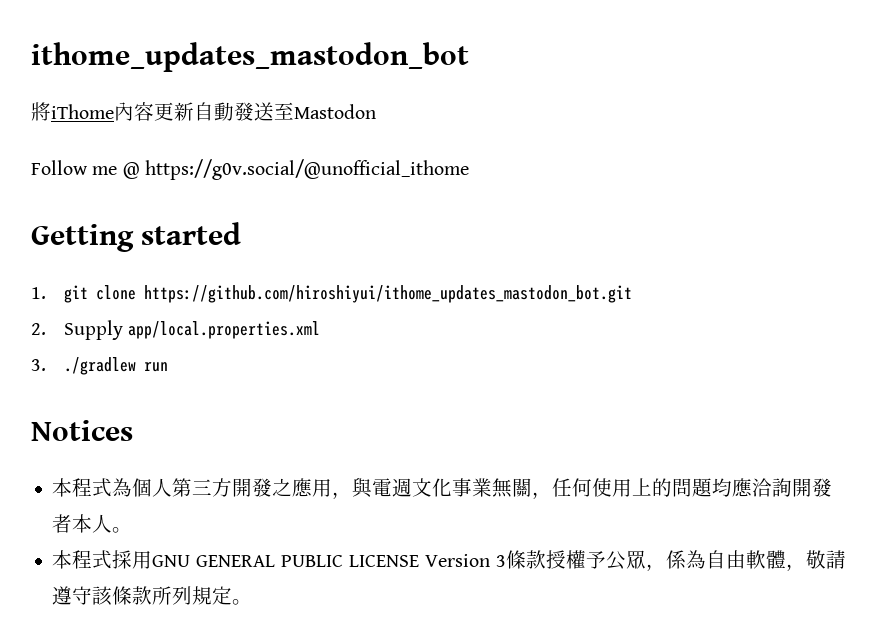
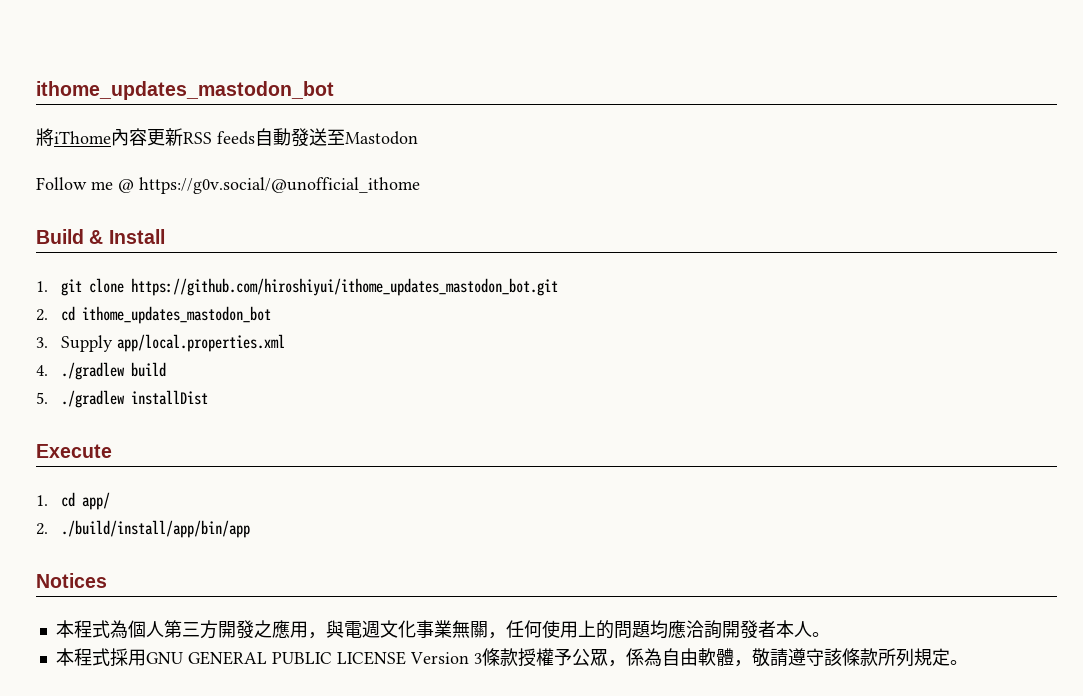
- 將iThome內容更新自動發送至Mastodon
+ 將iThome內容更新RSS feeds自動發送至Mastodon
- Getting started
+ Build & Install
- 2. Supply app/local.properties.xml
+ 2. cd ithome_updates_mastodon_bot
+ 3. Supply app/local.properties.xml
- 3. ./gradlew run
+ 4. ./gradlew build
+ 5. ./gradlew installDist
+ Execute
+ 1. cd app/
+ 2. ./build/install/app/bin/app

